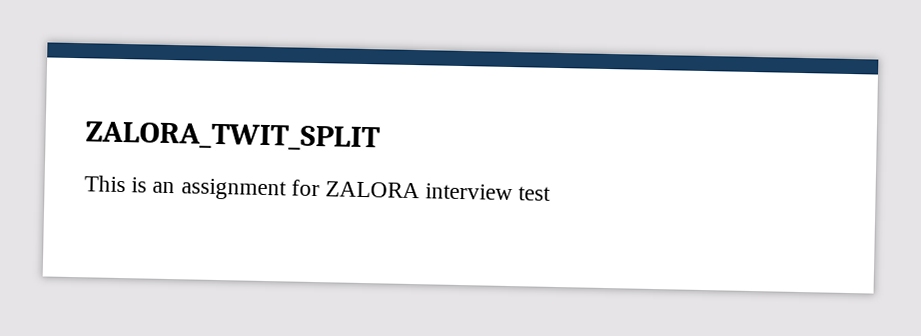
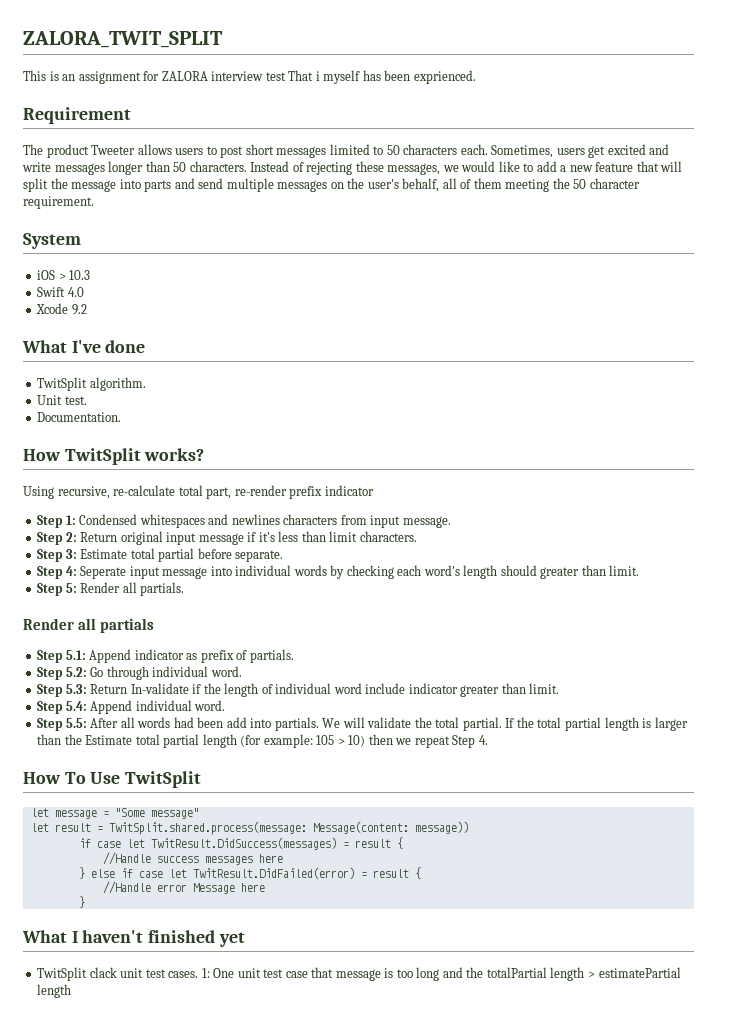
- This is an assignment for ZALORA interview test
+ This is an assignment for ZALORA interview test That i myself has been exprienced.
+ Requirement
+ The product Tweeter allows users to post short messages limited to 50 characters each. Sometimes, users get excited and write messages longer than 50 characters. Instead of rejecting these messages, we would like to add a new feature that will split the message into parts and send multiple messages on the user's behalf, all of them meeting the 50 character requirement.
+ System
+ iOS > 10.3
+ Swift 4.0
+ Xcode 9.2
+ What I've done
+ TwitSplit algorithm.
+ Unit test.
+ Documentation.
+ How TwitSplit works?
+ Using recursive, re-calculate total part, re-render prefix indicator
+ Step 1: Condensed whitespaces and newlines characters from input message.
+ Step 2: Return original input message if it's less than limit characters.
+ Step 3: Estimate total partial before separate.
+ Step 4: Seperate input message into individual words by checking each word's length should greater than limit.
+ Step 5: Render all partials.
+ Render all partials
+ Step 5.1: Append indicator as prefix of partials.
+ Step 5.2: Go through individual word.
+ Step 5.3: Return In-validate if the length of individual word include indicator greater than limit.
+ Step 5.4: Append individual word.
+ Step 5.5: After all words had been add into partials. We will validate the total partial. If the total partial length is larger than the Estimate total partial length (for example: 105 > 10) then we repeat Step 4.
+ How To Use TwitSplit
+ let message = "Some message"
+ let result = TwitSplit.shared.process(message: Message(content: message))
+ if case let TwitResult.DidSuccess(messages) = result {
+ //Handle success messages here
+ } else if case let TwitResult.DidFailed(error) = result {
+ //Handle error Message here
+ }
+ What I haven't finished yet
+ TwitSplit clack unit test cases. 1: One unit test case that message is too long and the totalPartial length > estimatePartial length

